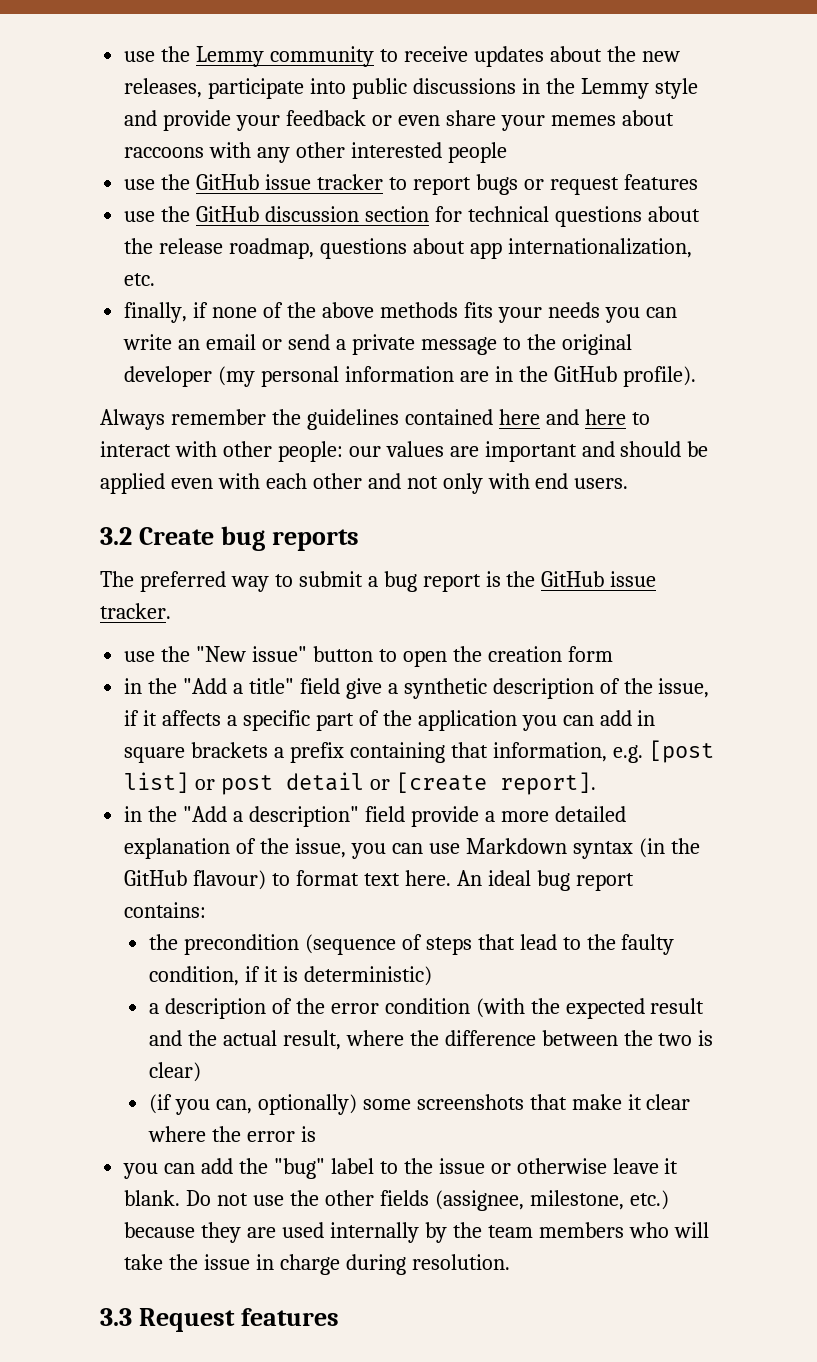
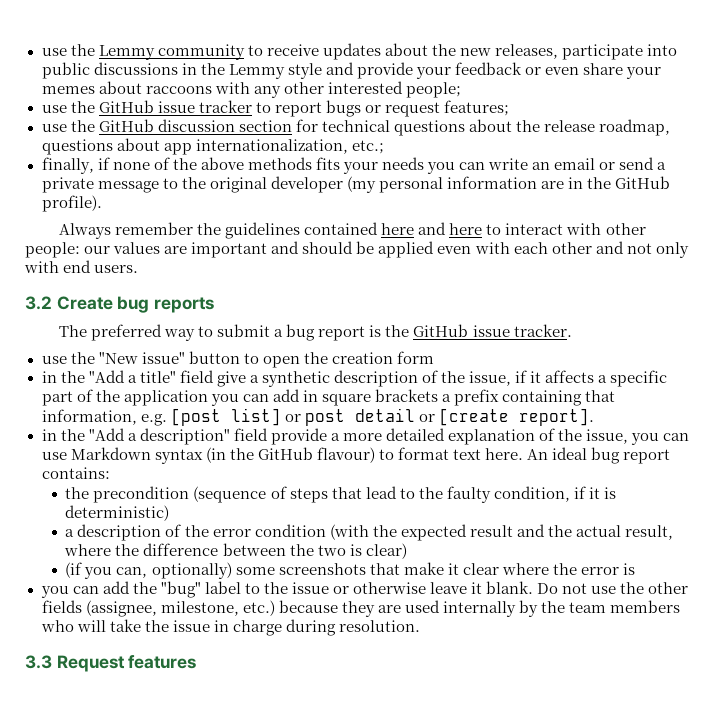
- use the Lemmy community to receive updates about the new releases, participate into public discussions in the Lemmy style and provide your feedback or even share your memes about raccoons with any other interested people
+ use the Lemmy community to receive updates about the new releases, participate into public discussions in the Lemmy style and provide your feedback or even share your memes about raccoons with any other interested people;
- use the GitHub issue tracker to report bugs or request features
+ use the GitHub issue tracker to report bugs or request features;
- use the GitHub discussion section for technical questions about the release roadmap, questions about app internationalization, etc.
+ use the GitHub discussion section for technical questions about the release roadmap, questions about app internationalization, etc.;

